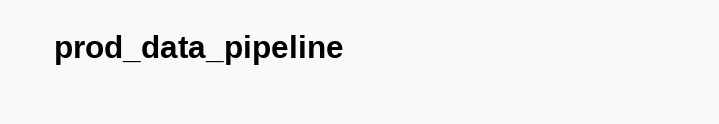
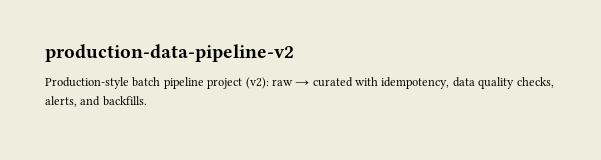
- prod_data_pipeline
+ production-data-pipeline-v2
+ Production-style batch pipeline project (v2): raw → curated with idempotency, data quality checks, alerts, and backfills.

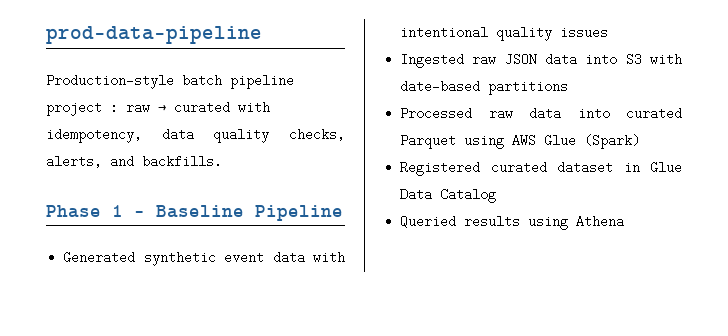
- production-data-pipeline-v2
+ prod-data-pipeline
- Production-style batch pipeline project (v2): raw → curated with idempotency, data quality checks, alerts, and backfills.
+ Production-style batch pipeline project : raw → curated with idempotency, data quality checks, alerts, and backfills.
+ Phase 1 – Baseline Pipeline
+ Generated synthetic event data with intentional quality issues
+ Ingested raw JSON data into S3 with date-based partitions
+ Processed raw data into curated Parquet using AWS Glue (Spark)
+ Registered curated dataset in Glue Data Catalog
+ Queried results using Athena

